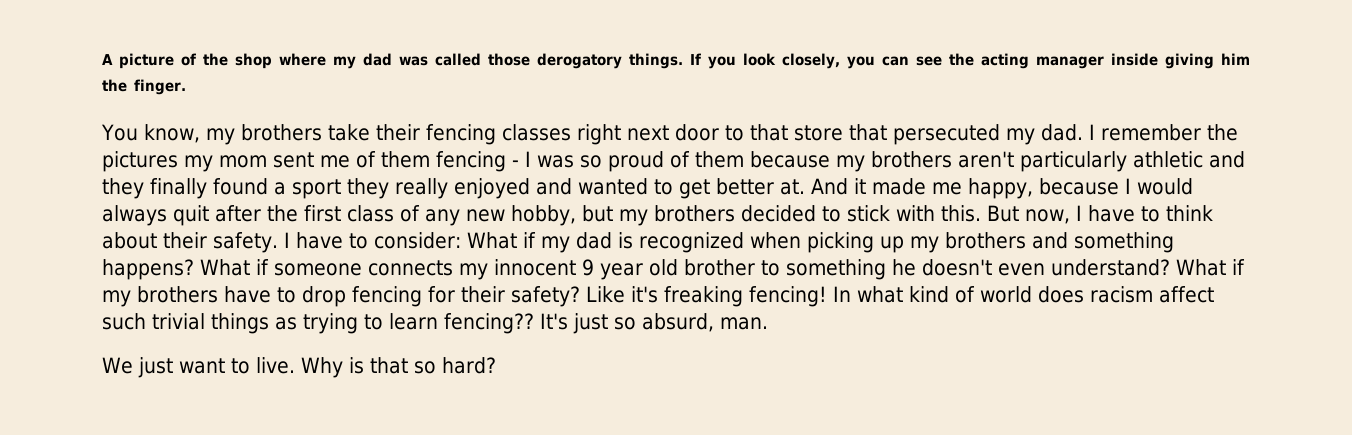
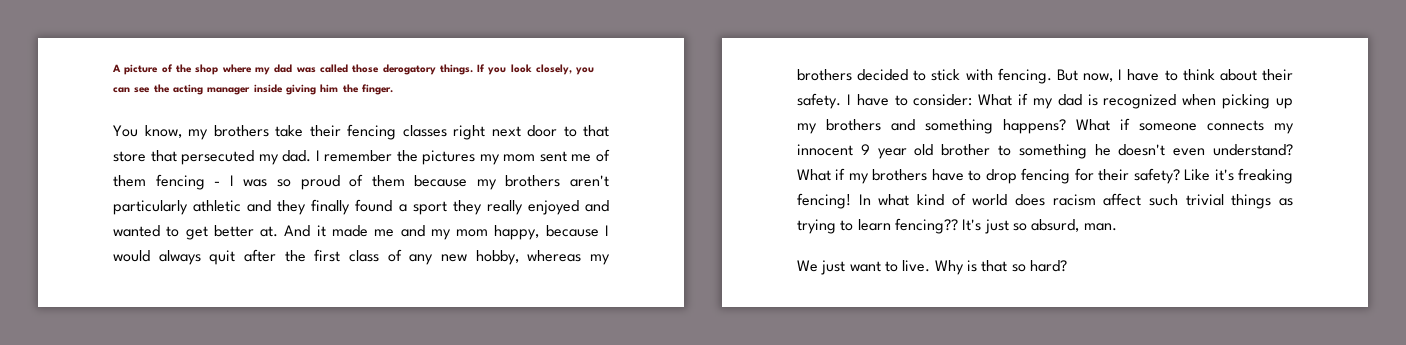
- And it made me happy, because I would always quit after the first class of any new hobby, but my brothers decided to stick with this.
+ And it made me and my mom happy, because I would always quit after the first class of any new hobby, whereas my brothers decided to stick with fencing.

